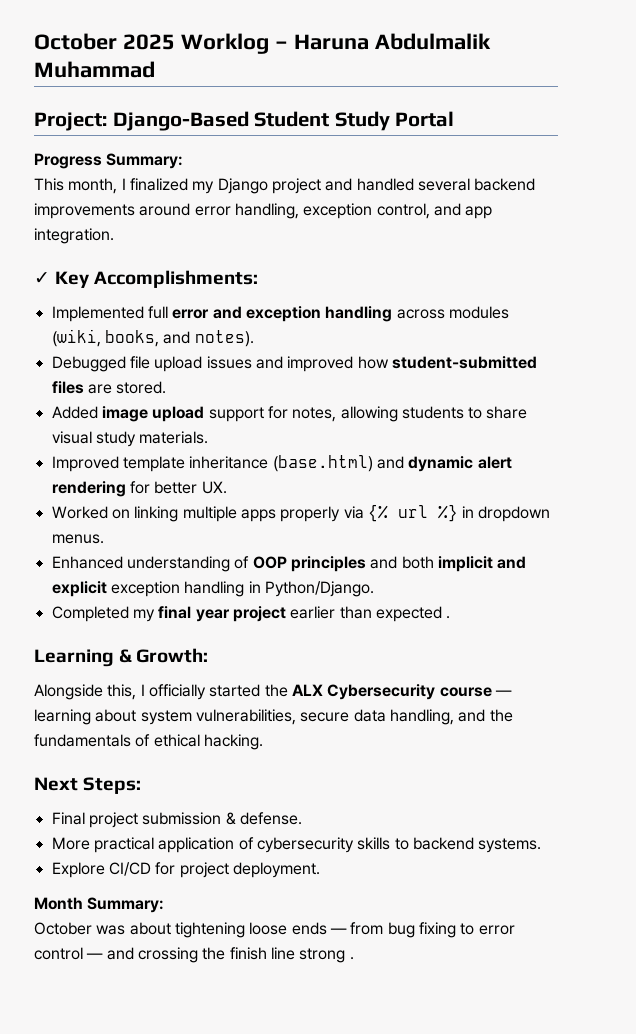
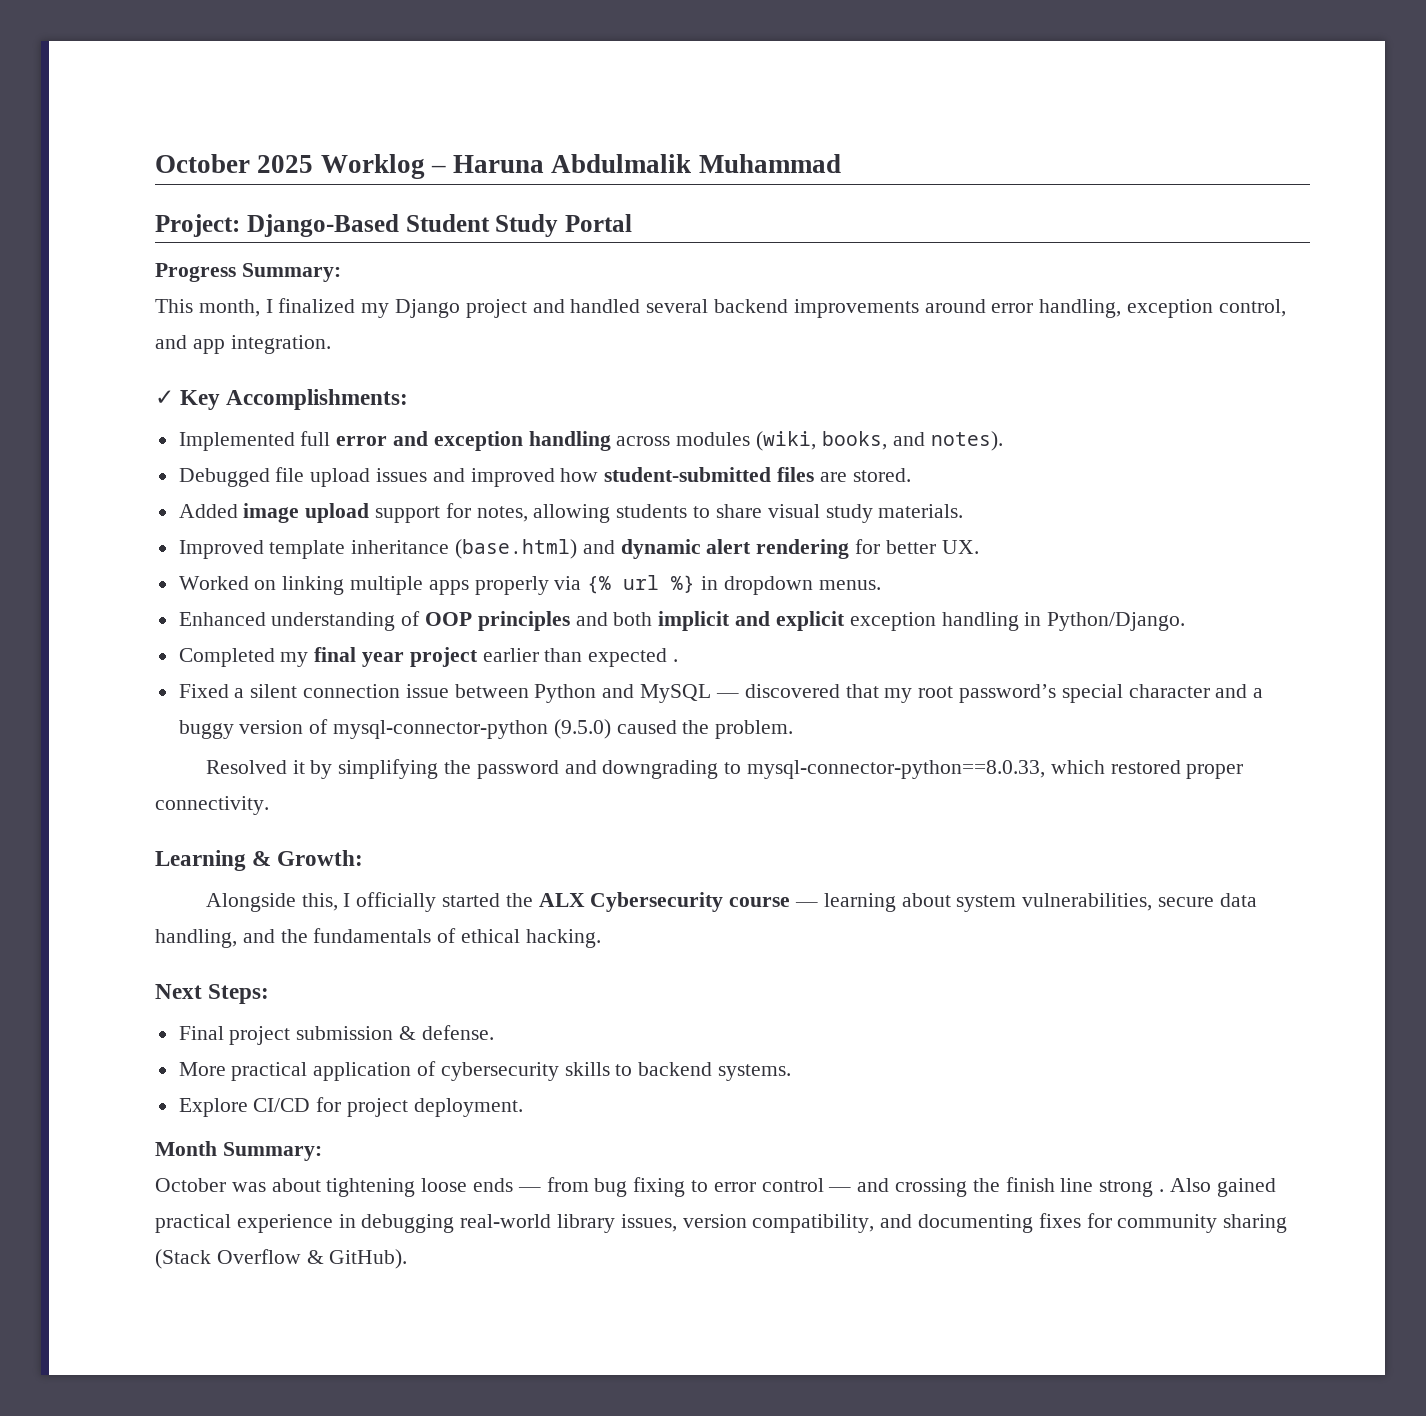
+ Fixed a silent connection issue between Python and MySQL — discovered that my root password’s special character and a buggy version of mysql-connector-python (9.5.0) caused the problem.
+ Resolved it by simplifying the password and downgrading to mysql-connector-python==8.0.33, which restored proper connectivity.
+ Also gained practical experience in debugging real-world library issues, version compatibility, and documenting fixes for community sharing (Stack Overflow & GitHub).

